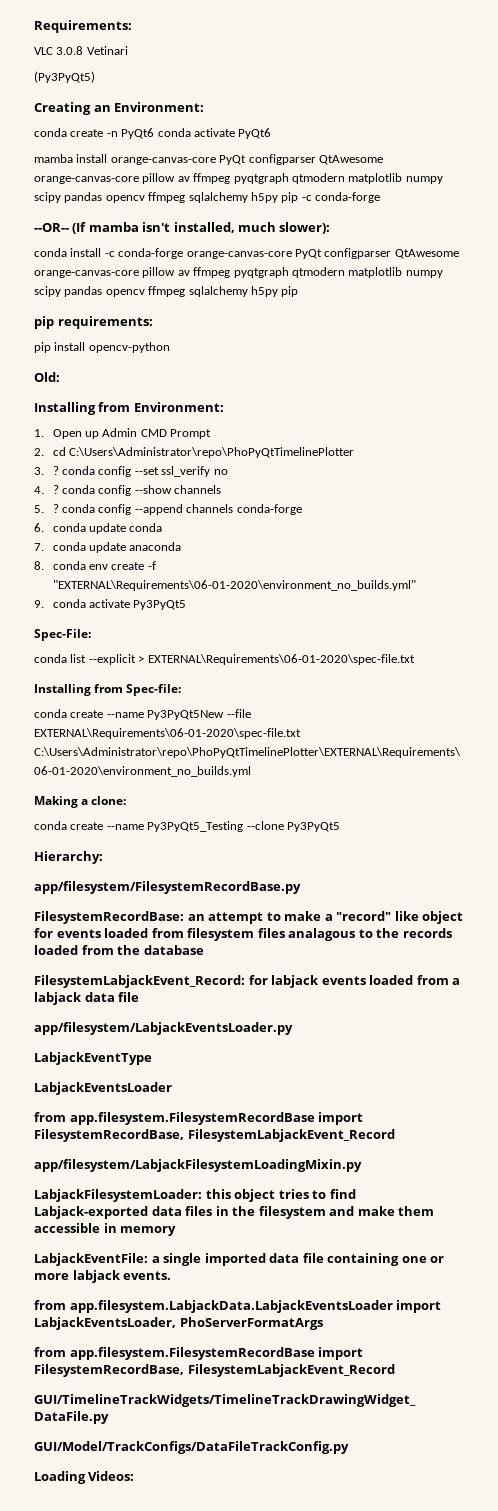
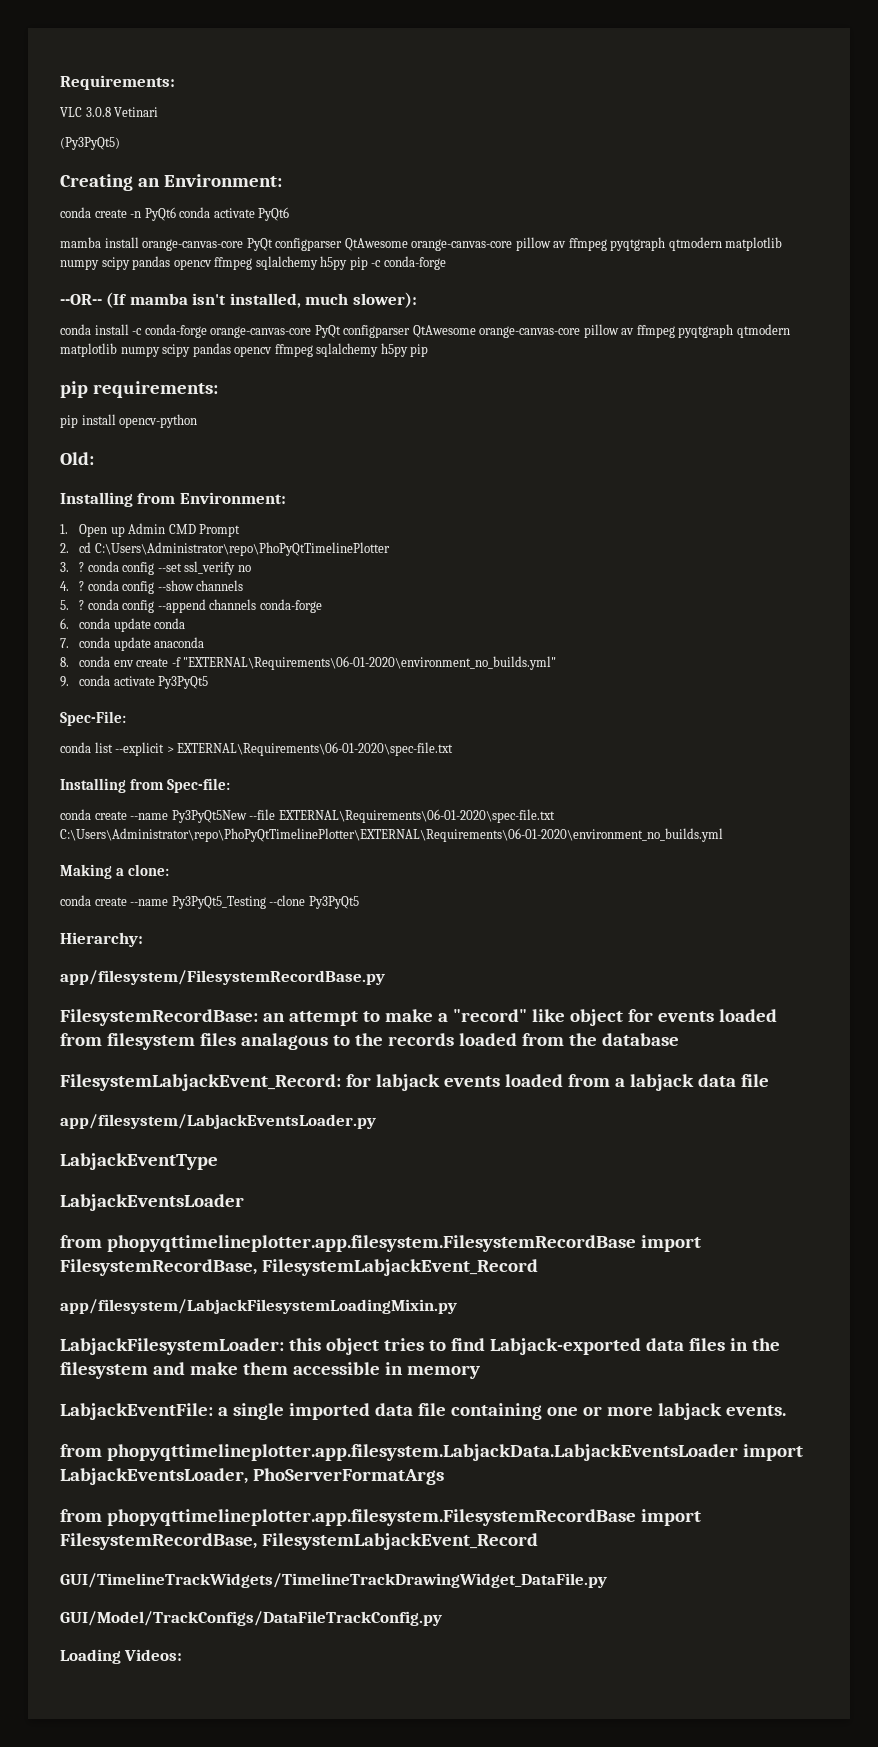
  LabjackEventsLoader
- from app.filesystem.FilesystemRecordBase import FilesystemRecordBase, FilesystemLabjackEvent_Record
+ from phopyqttimelineplotter.app.filesystem.FilesystemRecordBase import FilesystemRecordBase, FilesystemLabjackEvent_Record
- from app.filesystem.LabjackData.LabjackEventsLoader import LabjackEventsLoader, PhoServerFormatArgs
- from app.filesystem.FilesystemRecordBase import FilesystemRecordBase, FilesystemLabjackEvent_Record
+ from phopyqttimelineplotter.app.filesystem.LabjackData.LabjackEventsLoader import LabjackEventsLoader, PhoServerFormatArgs
+ from phopyqttimelineplotter.app.filesystem.FilesystemRecordBase import FilesystemRecordBase, FilesystemLabjackEvent_Record

